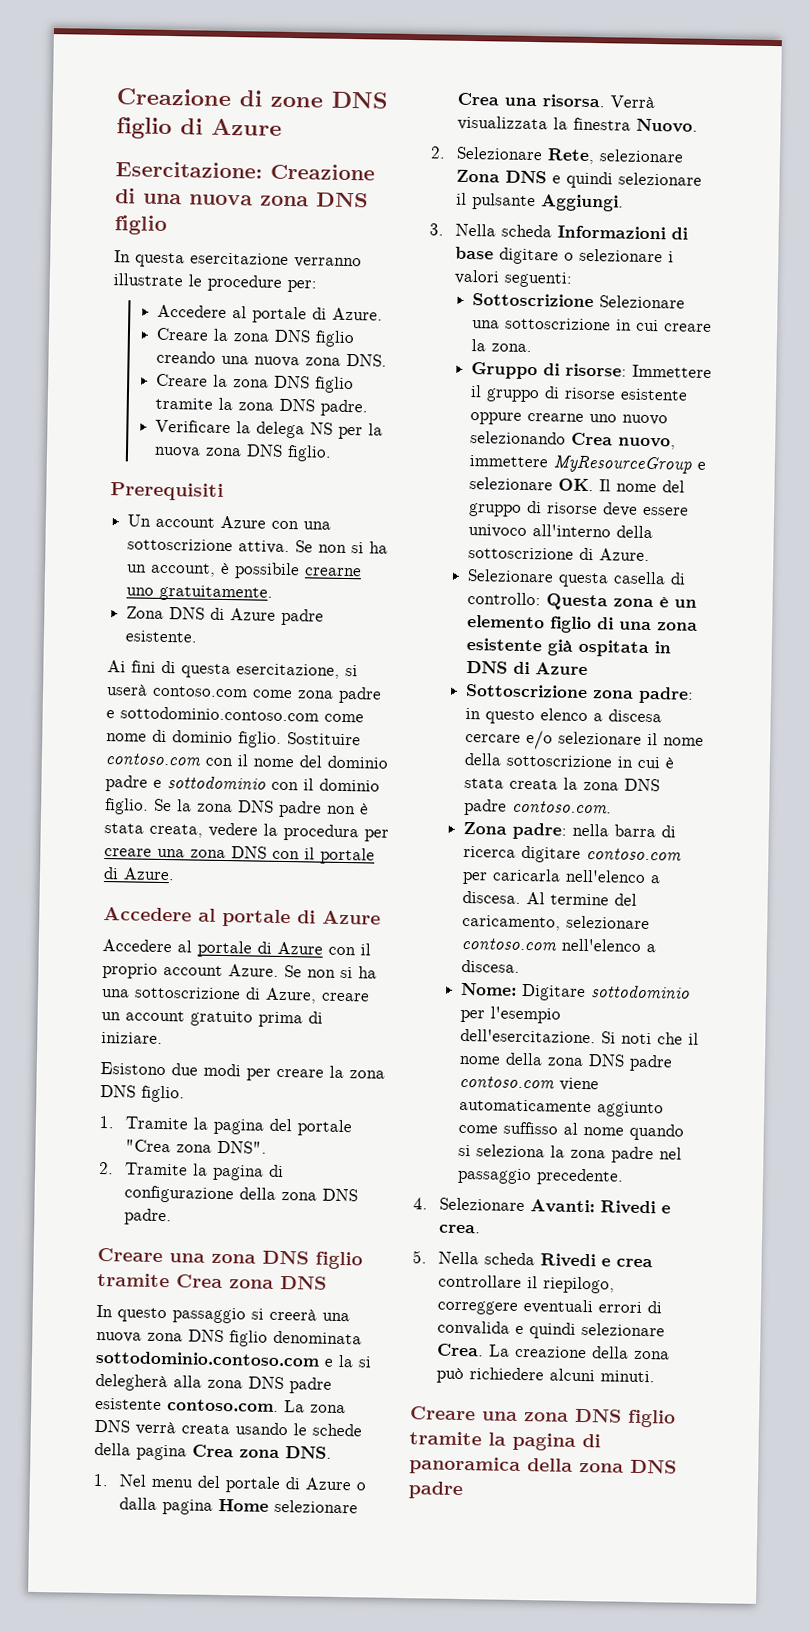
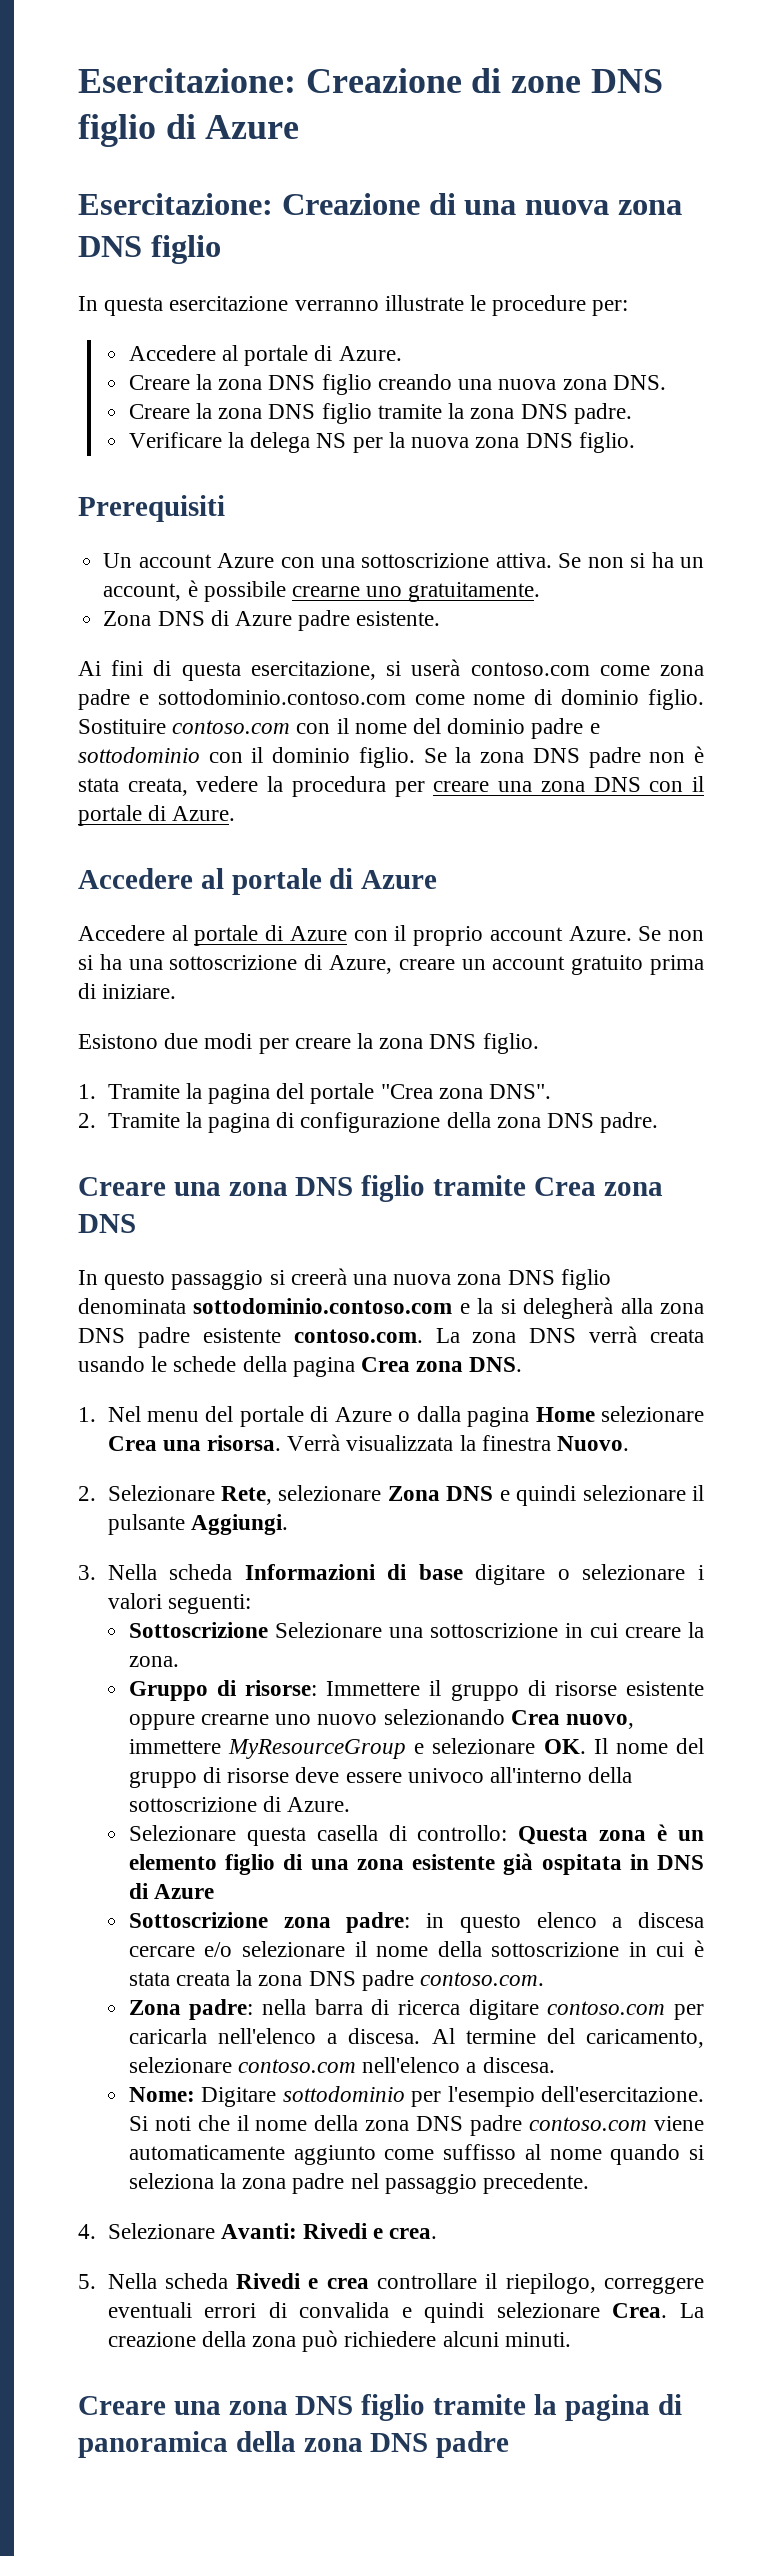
- Creazione di zone DNS figlio di Azure
+ Esercitazione: Creazione di zone DNS figlio di Azure

